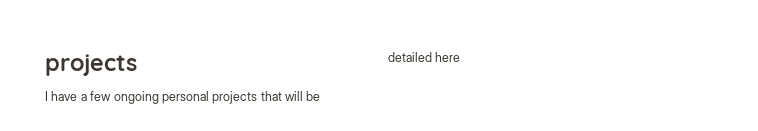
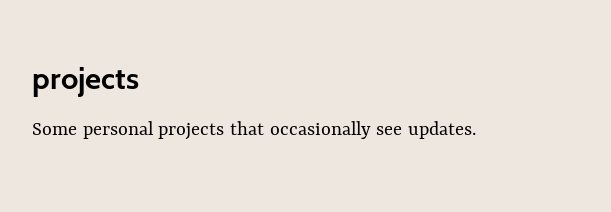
- I have a few ongoing personal projects that will be detailed here
+ Some personal projects that occasionally see updates.

